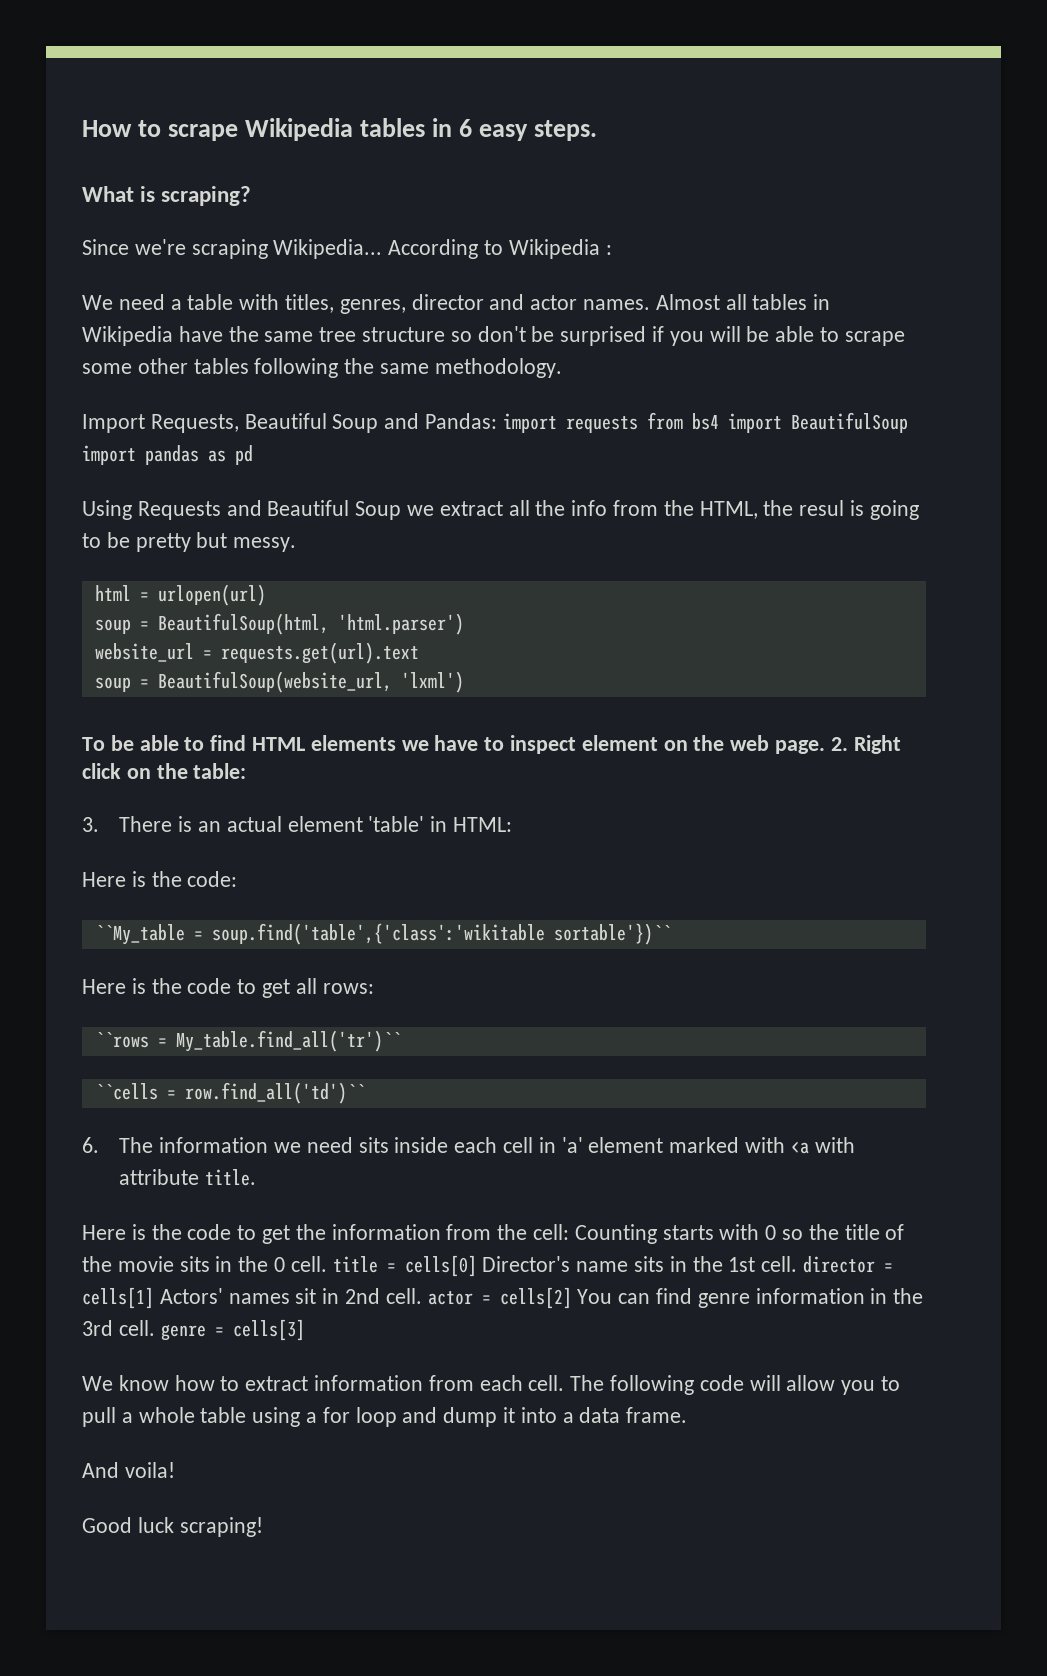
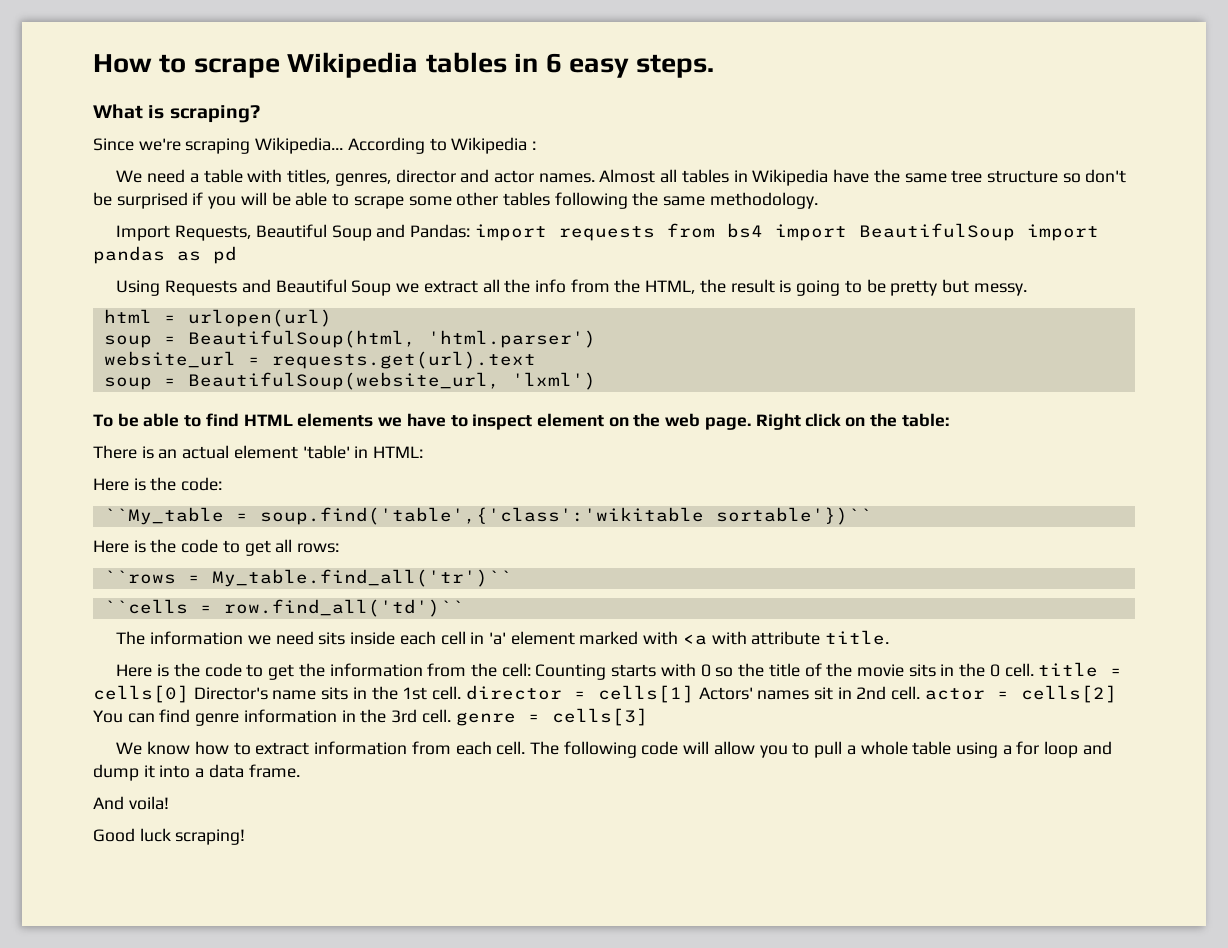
- Using Requests and Beautiful Soup we extract all the info from the HTML, the resul is going to be pretty but messy.
+ Using Requests and Beautiful Soup we extract all the info from the HTML, the result is going to be pretty but messy.
- 2. Right click on the table:
+ Right click on the table:
- 3. There is an actual element 'table' in HTML:
+ There is an actual element 'table' in HTML:
- 6. The information we need sits inside each cell in 'a' element marked with <a with attribute title.
+ The information we need sits inside each cell in 'a' element marked with <a with attribute title.

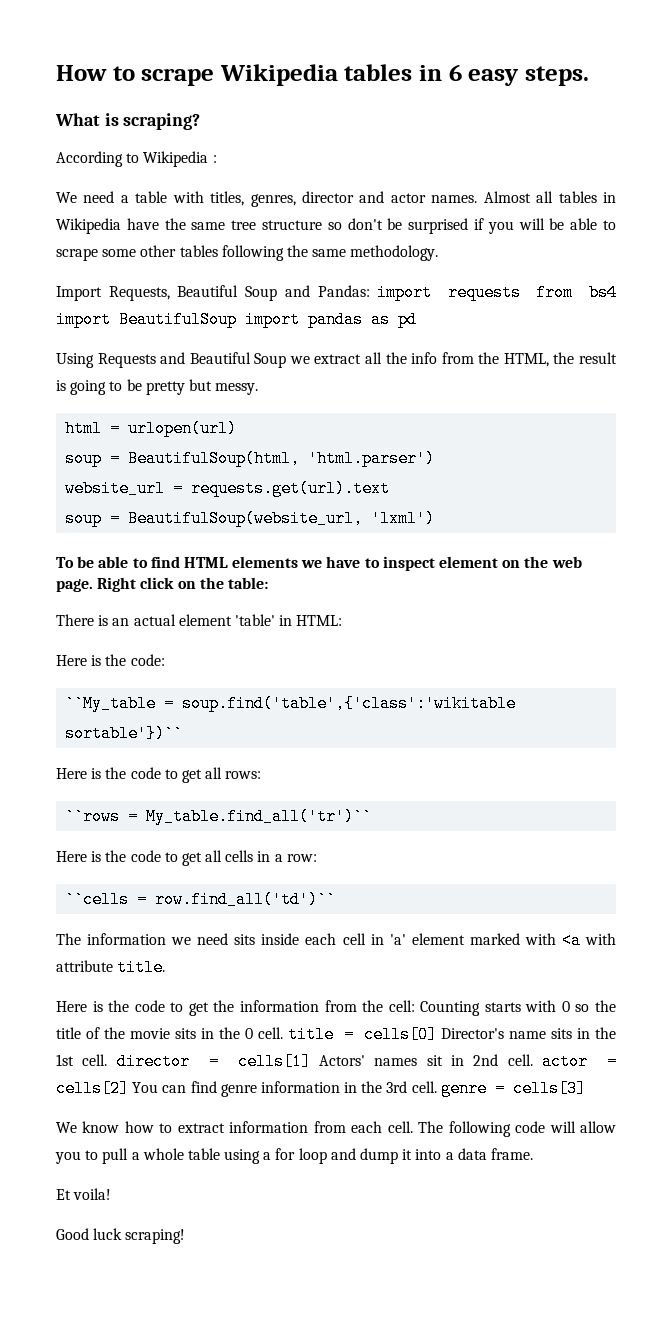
- Since we're scraping Wikipedia...
+ Here is the code to get all cells in a row:
- And voila!
+ Et voila!

